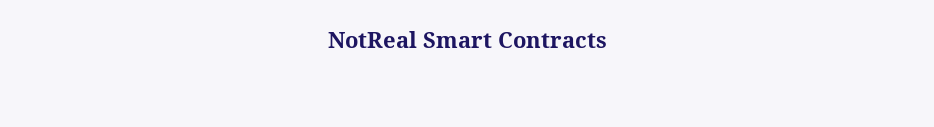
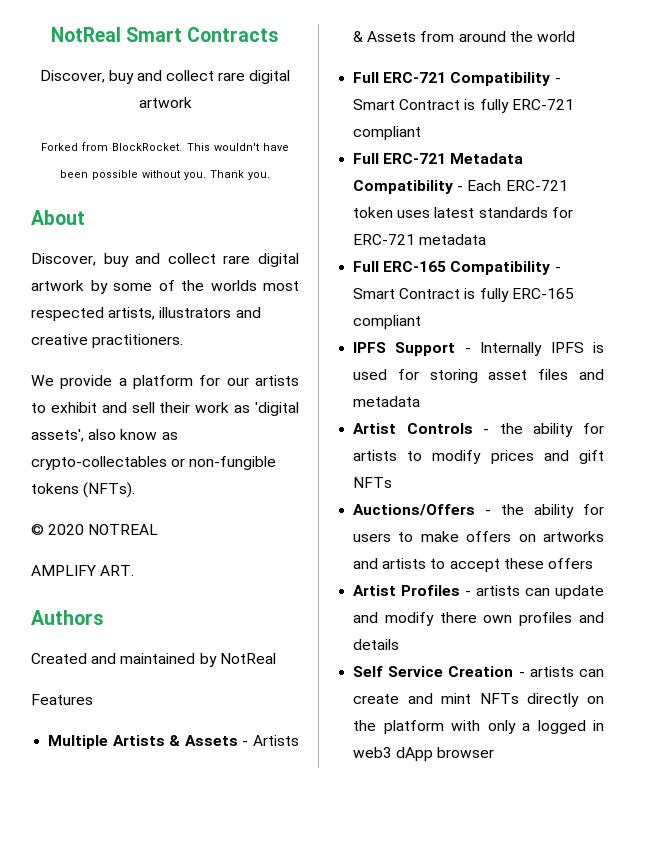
  NotReal Smart Contracts
+ Discover, buy and collect rare digital artwork
+ Forked from BlockRocket. This wouldn't have been possible without you. Thank you.
+ About
+ Discover, buy and collect rare digital artwork by some of the worlds most respected artists, illustrators and creative practitioners.
+ We provide a platform for our artists to exhibit and sell their work as 'digital assets', also know as crypto-collectables or non-fungible tokens (NFTs).
+ © 2020 NOTREAL
+ AMPLIFY ART.
+ Authors
+ Created and maintained by NotReal
+ Features
+ Multiple Artists & Assets - Artists & Assets from around the world
+ Full ERC-721 Compatibility - Smart Contract is fully ERC-721 compliant
+ Full ERC-721 Metadata Compatibility - Each ERC-721 token uses latest standards for ERC-721 metadata
+ Full ERC-165 Compatibility - Smart Contract is fully ERC-165 compliant
+ IPFS Support - Internally IPFS is used for storing asset files and metadata
+ Artist Controls - the ability for artists to modify prices and gift NFTs
+ Auctions/Offers - the ability for users to make offers on artworks and artists to accept these offers
+ Artist Profiles - artists can update and modify there own profiles and details
+ Self Service Creation - artists can create and mint NFTs directly on the platform with only a logged in web3 dApp browser

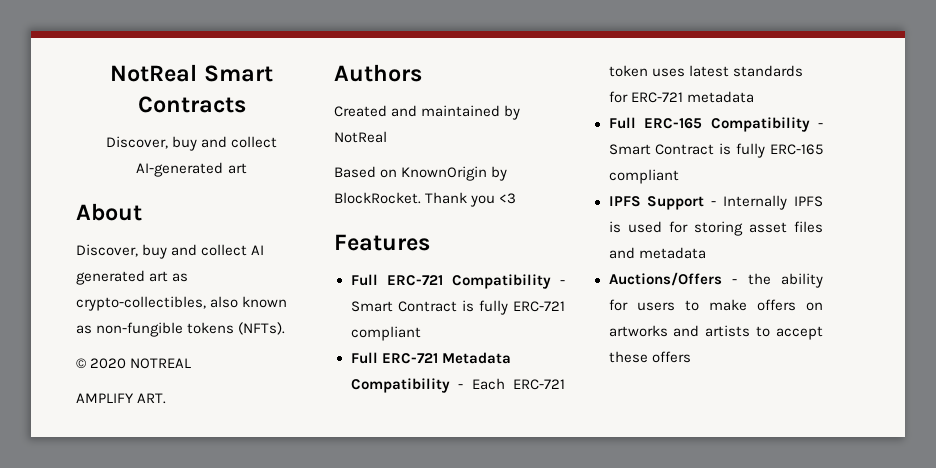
  NotReal Smart Contracts
- Discover, buy and collect rare digital artwork
- Forked from BlockRocket. This wouldn't have been possible without you. Thank you.
+ Discover, buy and collect AI-generated art
- Discover, buy and collect rare digital artwork by some of the worlds most respected artists, illustrators and creative practitioners.
- We provide a platform for our artists to exhibit and sell their work as 'digital assets', also know as crypto-collectables or non-fungible tokens (NFTs).
+ Discover, buy and collect AI generated art as crypto-collectibles, also known as non-fungible tokens (NFTs).
+ Based on KnownOrigin by BlockRocket. Thank you <3
  Features
- Multiple Artists & Assets - Artists & Assets from around the world
- Artist Controls - the ability for artists to modify prices and gift NFTs
- Artist Profiles - artists can update and modify there own profiles and details
- Self Service Creation - artists can create and mint NFTs directly on the platform with only a logged in web3 dApp browser

